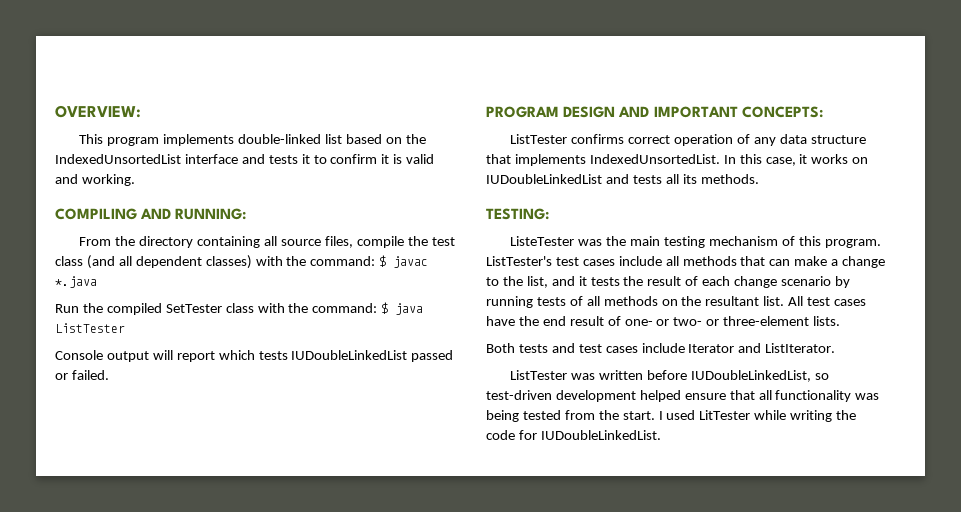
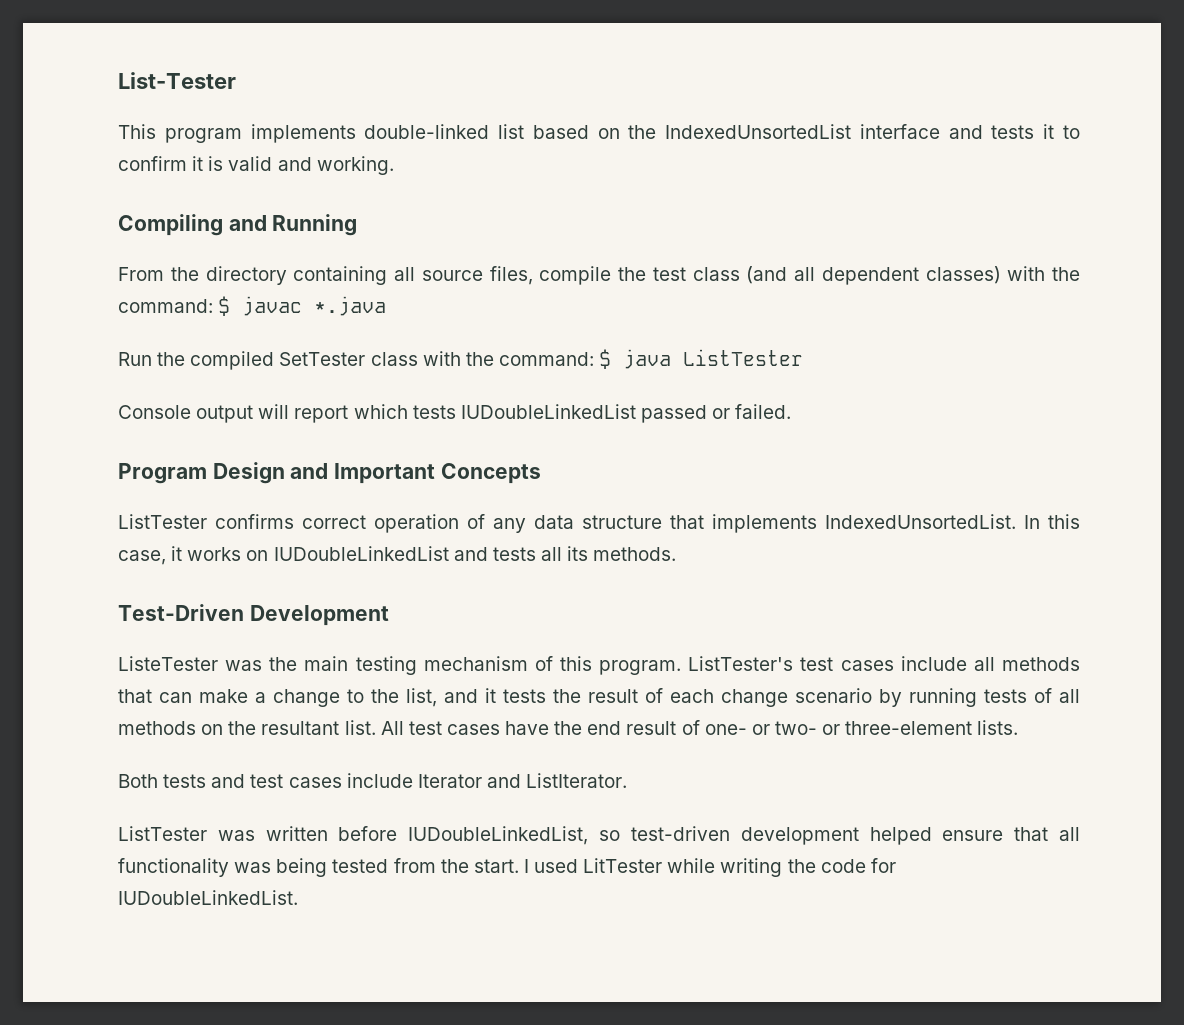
- OVERVIEW:
+ List-Tester
- COMPILING AND RUNNING:
+ Compiling and Running
- PROGRAM DESIGN AND IMPORTANT CONCEPTS:
+ Program Design and Important Concepts
- TESTING:
+ Test-Driven Development

